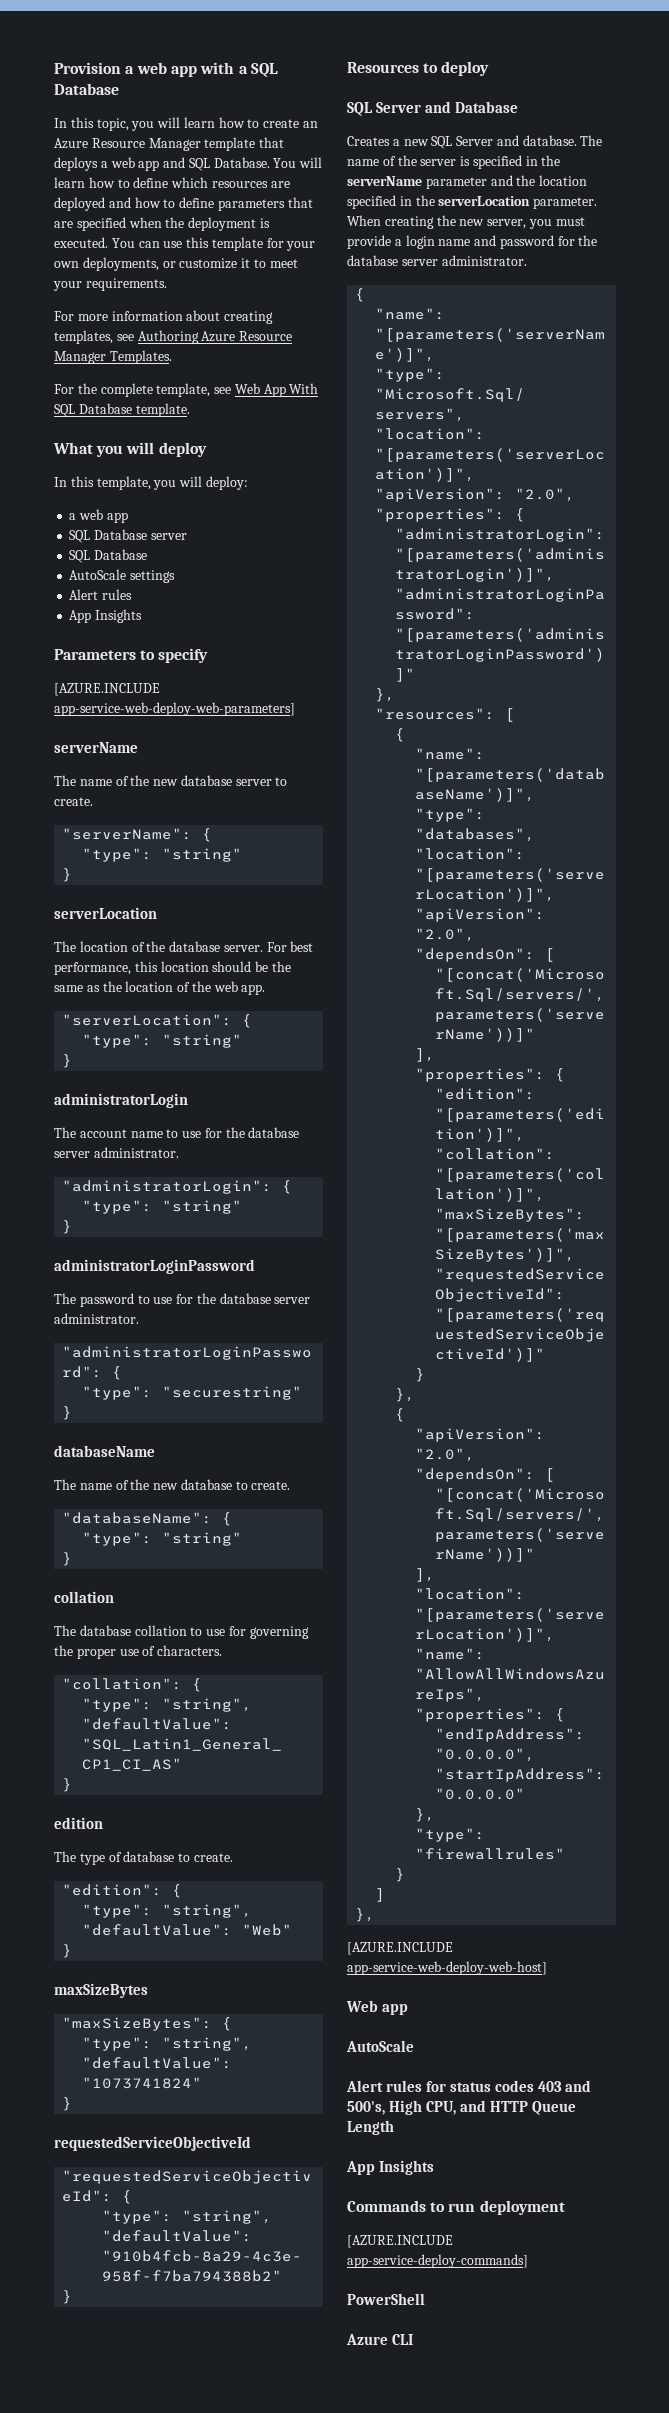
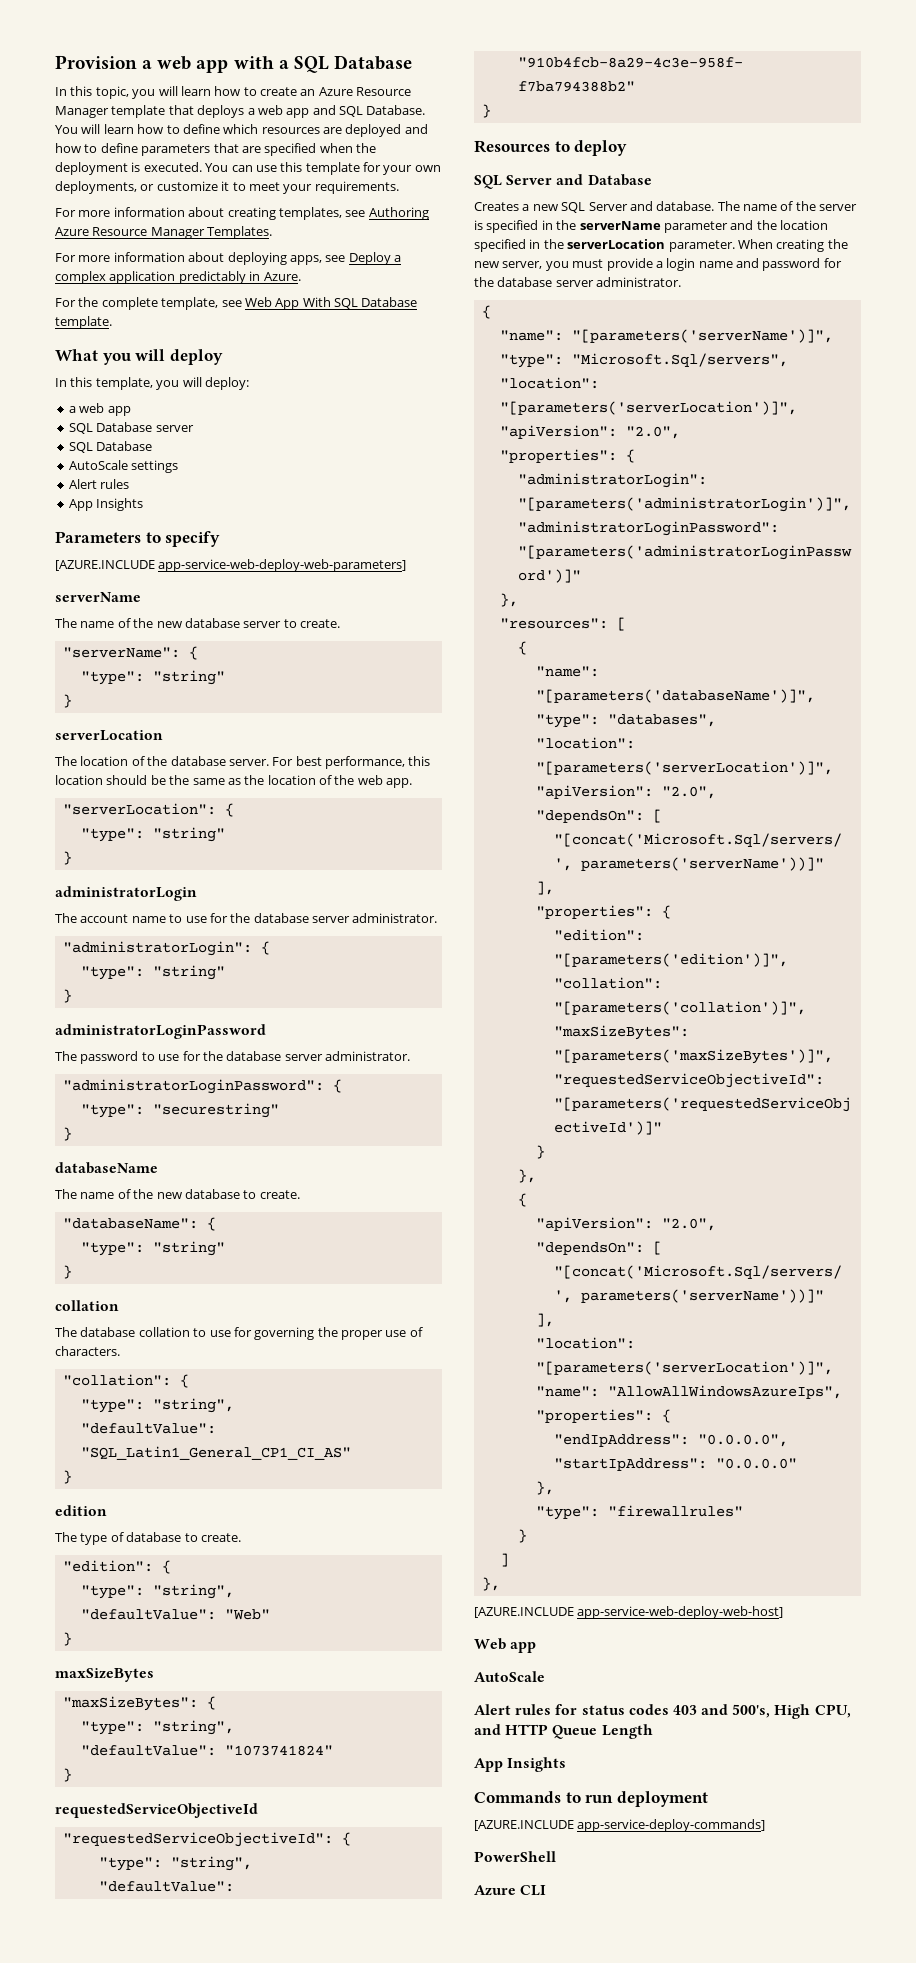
+ For more information about deploying apps, see Deploy a complex application predictably in Azure.

